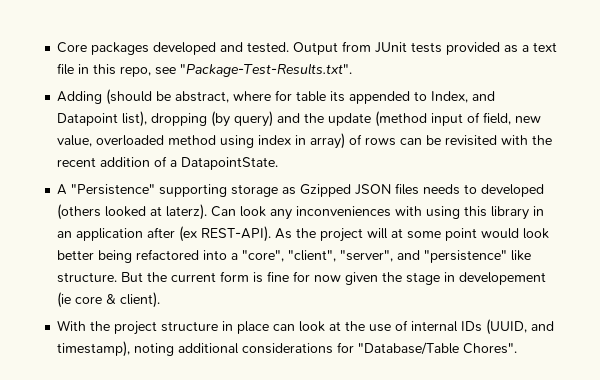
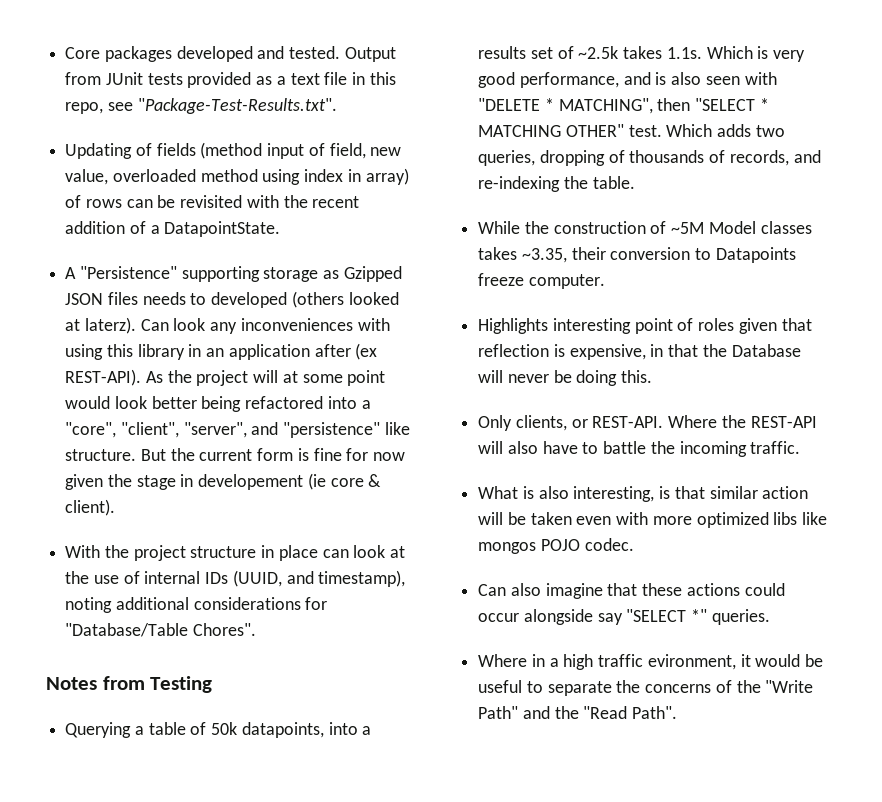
- Adding (should be abstract, where for table its appended to Index, and Datapoint list), dropping (by query) and the update (method input of field, new value, overloaded method using index in array) of rows can be revisited with the recent addition of a DatapointState.
+ Updating of fields (method input of field, new value, overloaded method using index in array) of rows can be revisited with the recent addition of a DatapointState.
+ Notes from Testing
+ Querying a table of 50k datapoints, into a results set of ~2.5k takes 1.1s. Which is very good performance, and is also seen with "DELETE * MATCHING", then "SELECT * MATCHING OTHER" test. Which adds two queries, dropping of thousands of records, and re-indexing the table.
+ While the construction of ~5M Model classes takes ~3.35, their conversion to Datapoints freeze computer.
+ Highlights interesting point of roles given that reflection is expensive, in that the Database will never be doing this.
+ Only clients, or REST-API. Where the REST-API will also have to battle the incoming traffic.
+ What is also interesting, is that similar action will be taken even with more optimized libs like mongos POJO codec.
+ Can also imagine that these actions could occur alongside say "SELECT *" queries.
+ Where in a high traffic evironment, it would be useful to separate the concerns of the "Write Path" and the "Read Path".

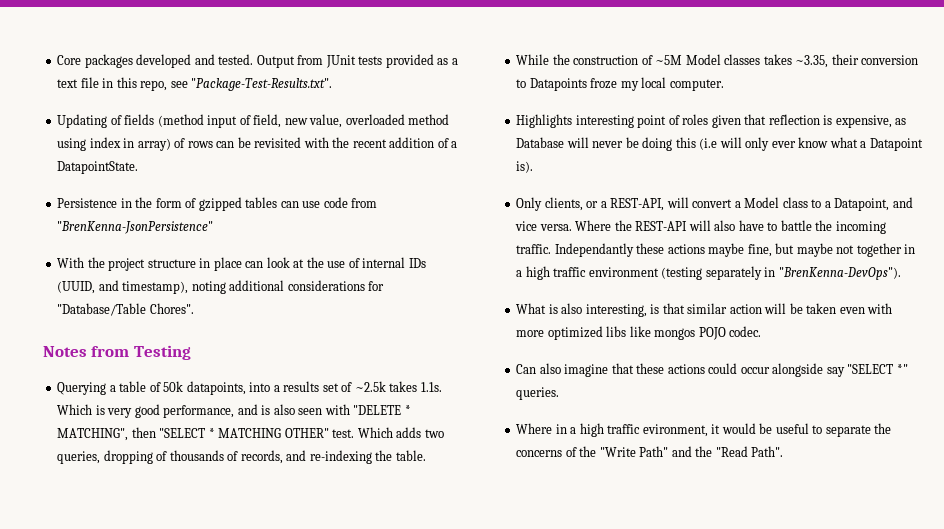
- A "Persistence" supporting storage as Gzipped JSON files needs to developed (others looked at laterz). Can look any inconveniences with using this library in an application after (ex REST-API). As the project will at some point would look better being refactored into a "core", "client", "server", and "persistence" like structure. But the current form is fine for now given the stage in developement (ie core & client).
+ Persistence in the form of gzipped tables can use code from "BrenKenna-JsonPersistence"
- While the construction of ~5M Model classes takes ~3.35, their conversion to Datapoints freeze computer.
+ While the construction of ~5M Model classes takes ~3.35, their conversion to Datapoints froze my local computer.
- Highlights interesting point of roles given that reflection is expensive, in that the Database will never be doing this.
- Only clients, or REST-API.
+ Highlights interesting point of roles given that reflection is expensive, as Database will never be doing this (i.e will only ever know what a Datapoint is).
+ Only clients, or a REST-API, will convert a Model class to a Datapoint, and vice versa.
+ Independantly these actions maybe fine, but maybe not together in a high traffic environment (testing separately in "BrenKenna-DevOps").

